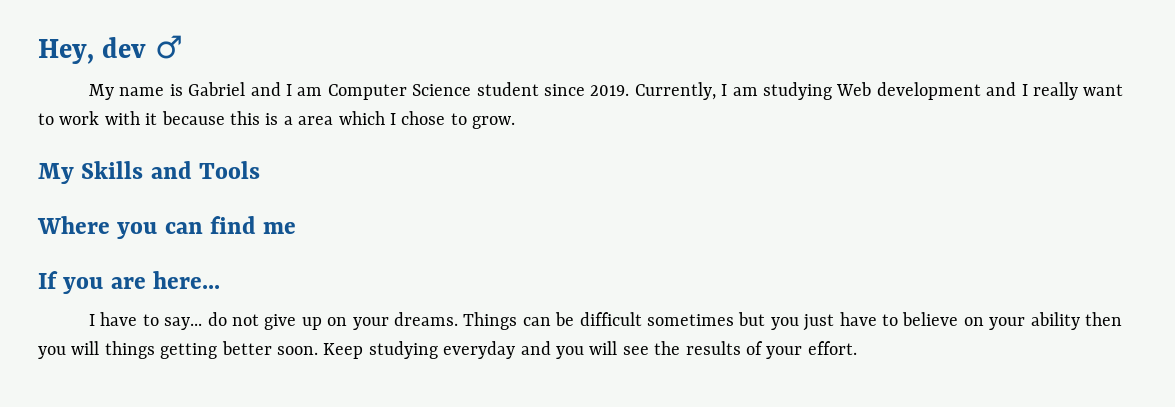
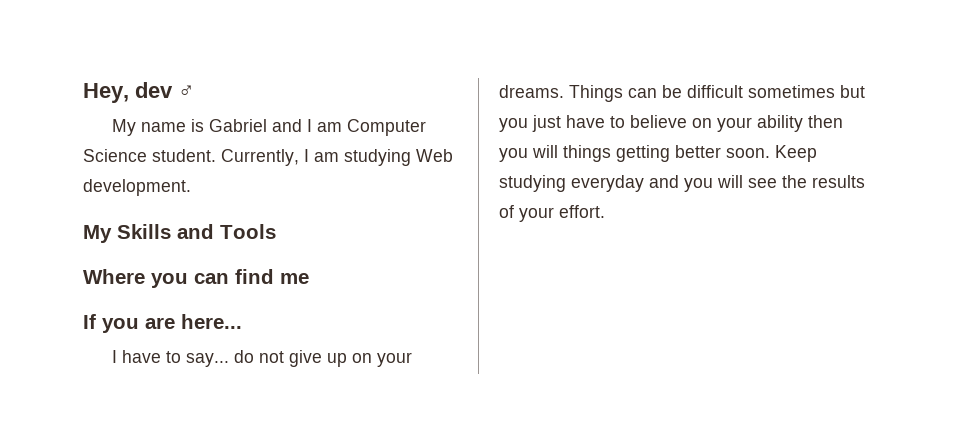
- My name is Gabriel and I am Computer Science student since 2019.
+ My name is Gabriel and I am Computer Science student.
- Currently, I am studying Web development and I really want to work with it because this is a area which I chose to grow.
+ Currently, I am studying Web development.

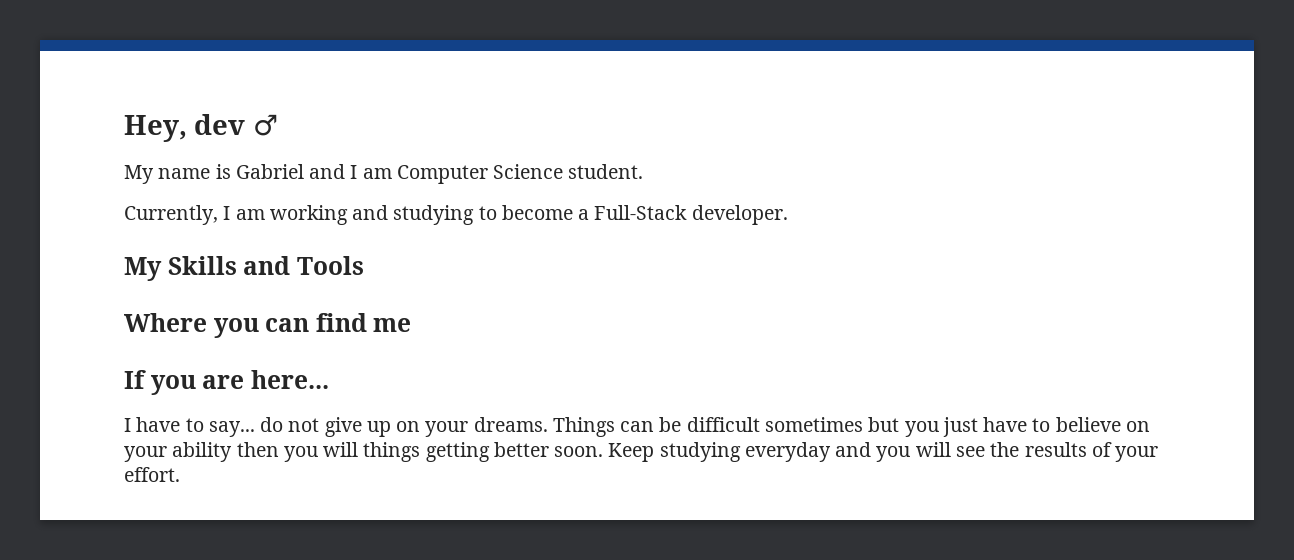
- My name is Gabriel and I am Computer Science student. Currently, I am studying Web development.
+ My name is Gabriel and I am Computer Science student.
+ Currently, I am working and studying to become a Full-Stack developer.

